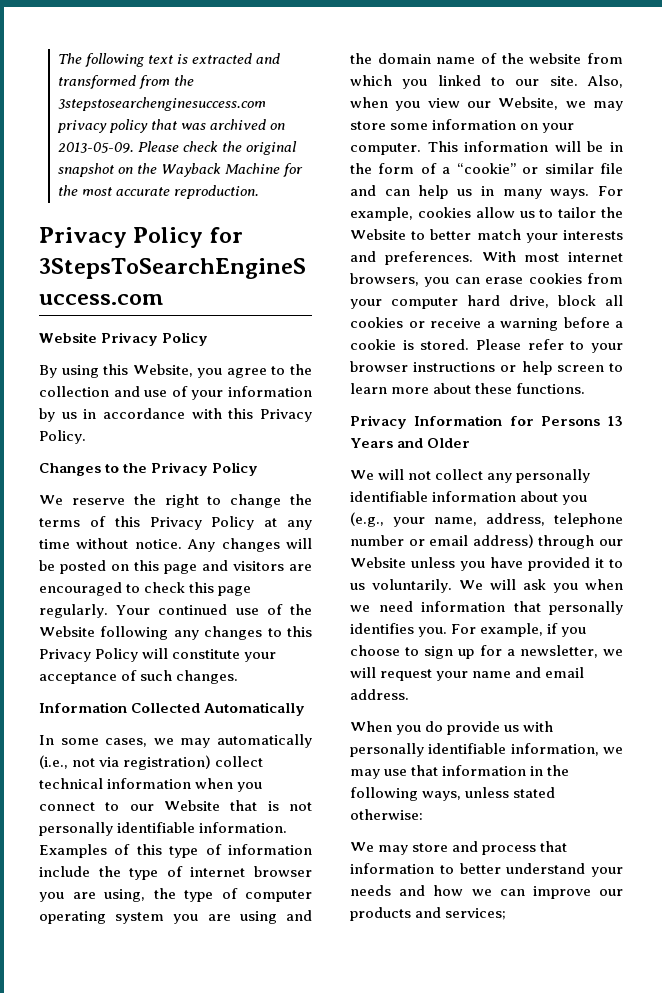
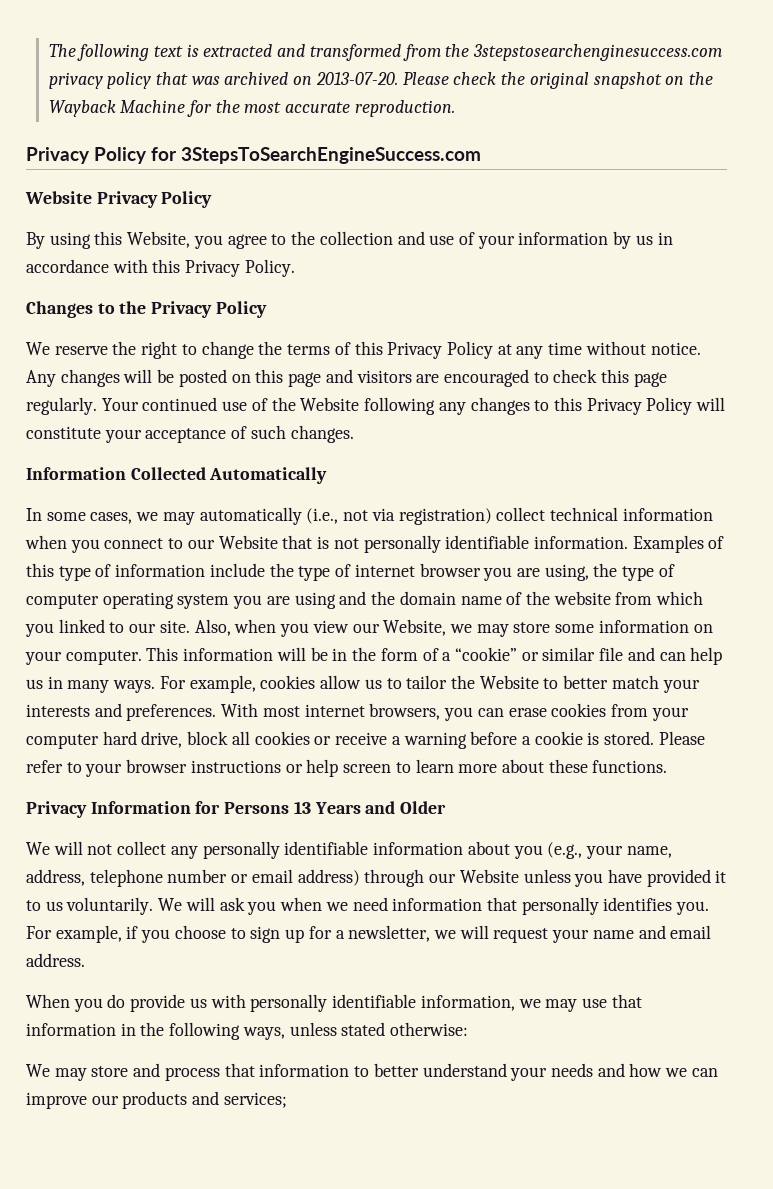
- The following text is extracted and transformed from the 3stepstosearchenginesuccess.com privacy policy that was archived on 2013-05-09.
+ The following text is extracted and transformed from the 3stepstosearchenginesuccess.com privacy policy that was archived on 2013-07-20.

